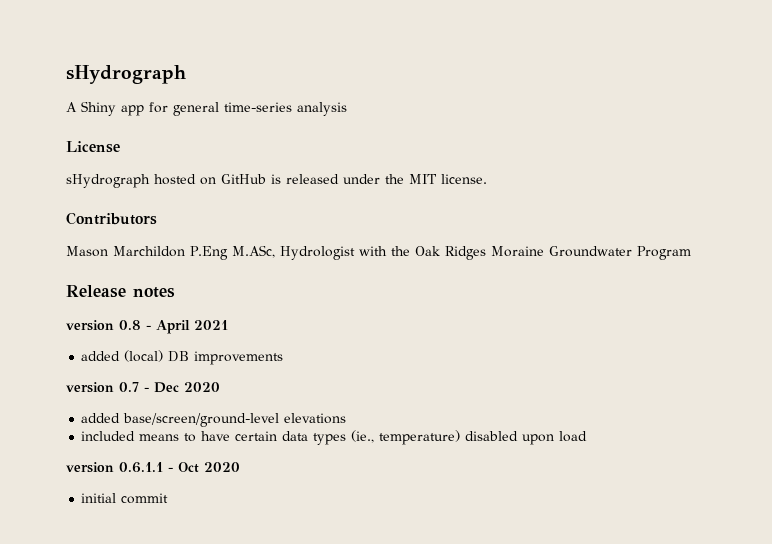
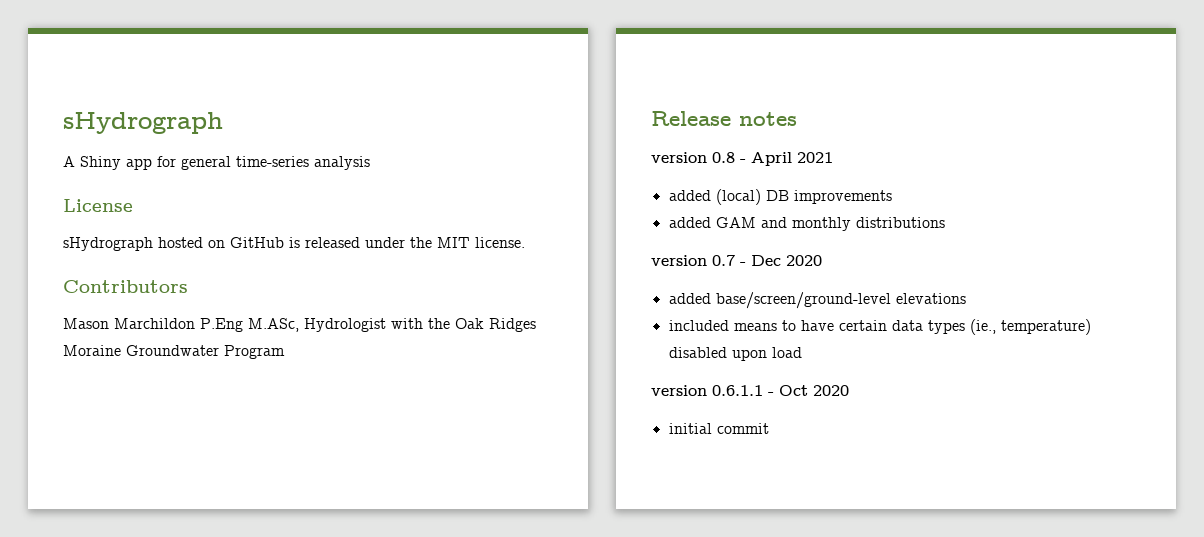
+ added GAM and monthly distributions

